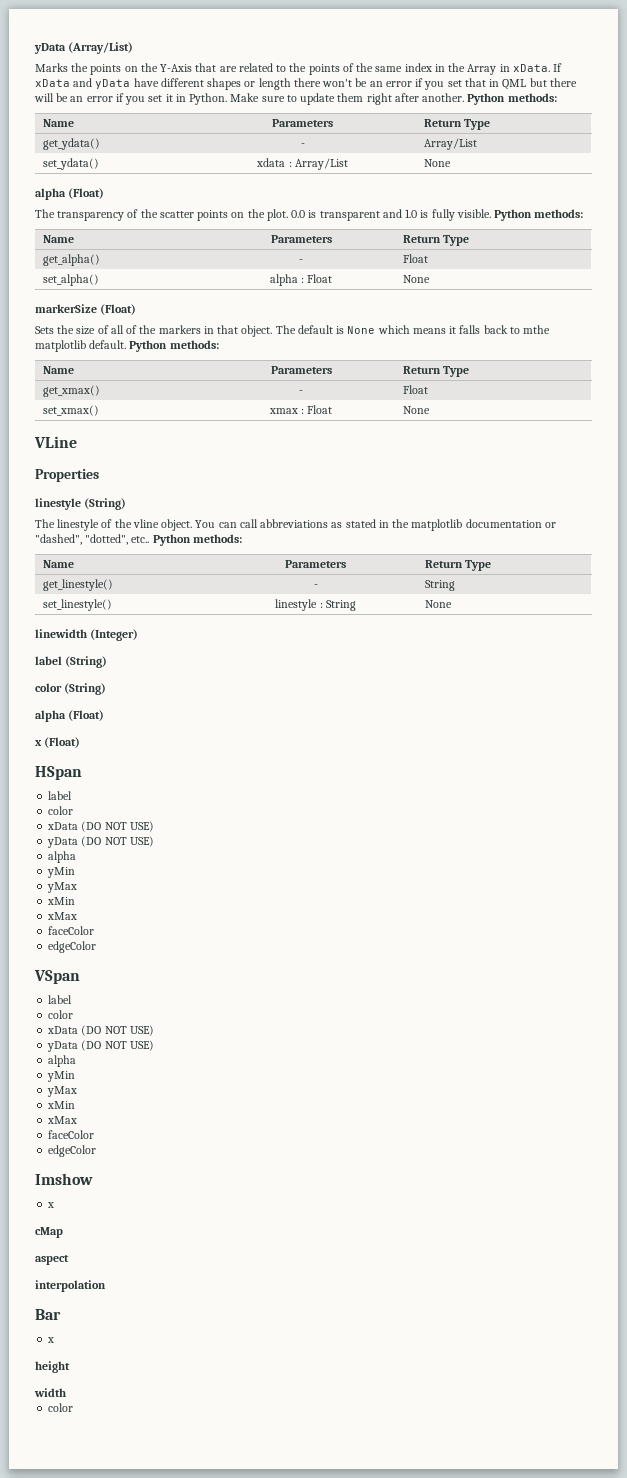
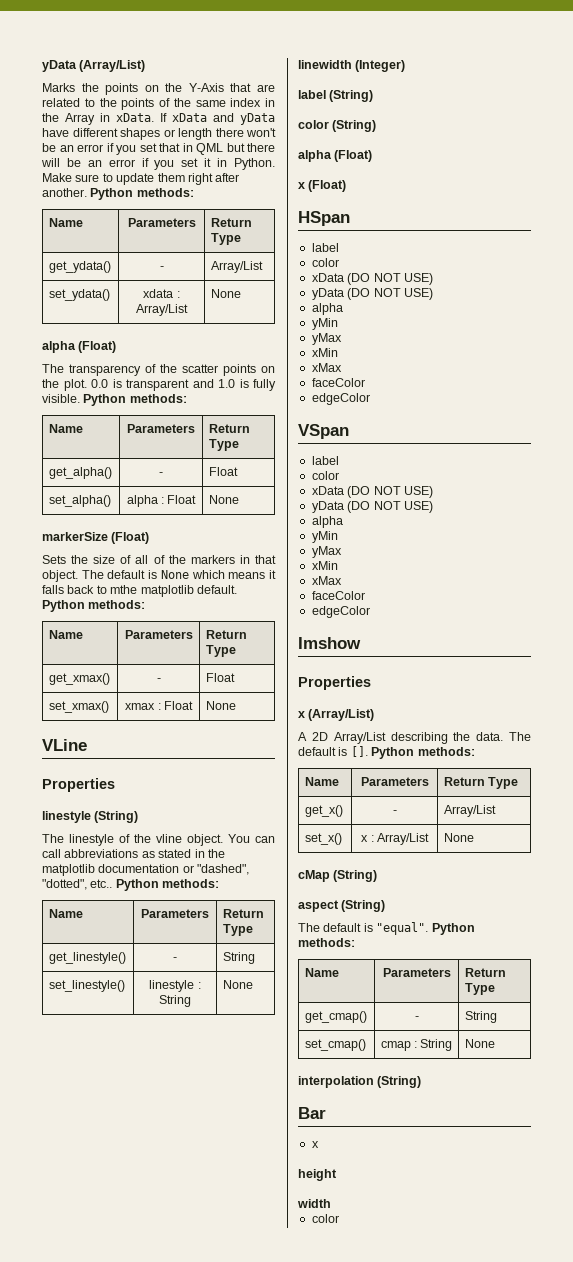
  Imshow
- x
+ Properties
+ x (Array/List)
+ A 2D Array/List describing the data. The default is []. Python methods:
+ Name | Parameters | Return Type
+ get_x() | - | Array/List
+ set_x() | x : Array/List | None
- cMap
+ cMap (String)
- aspect
+ aspect (String)
+ The default is "equal". Python methods:
+ Name | Parameters | Return Type
+ get_cmap() | - | String
+ set_cmap() | cmap : String | None
- interpolation
+ interpolation (String)

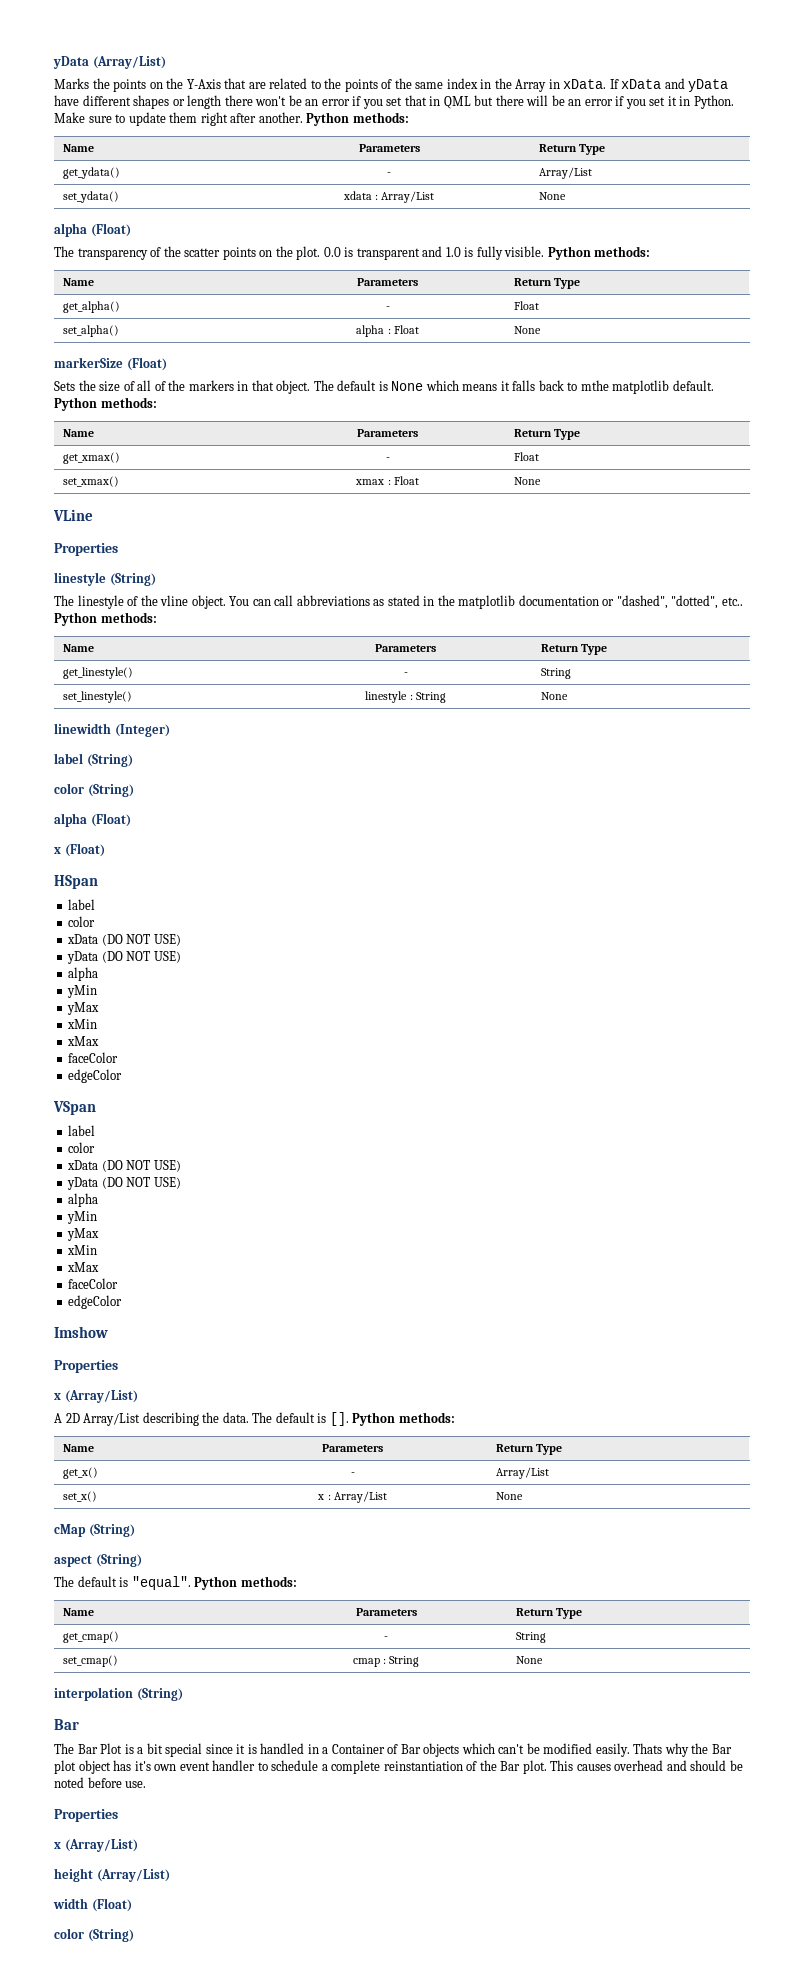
  interpolation (String)
  Bar
- x
+ The Bar Plot is a bit special since it is handled in a Container of Bar objects which can't be modified easily. Thats why the Bar plot object has it's own event handler to schedule a complete reinstantiation of the Bar plot. This causes overhead and should be noted before use.
+ Properties
+ x (Array/List)
- height
+ height (Array/List)
- width
- color
+ width (Float)
+ color (String)

